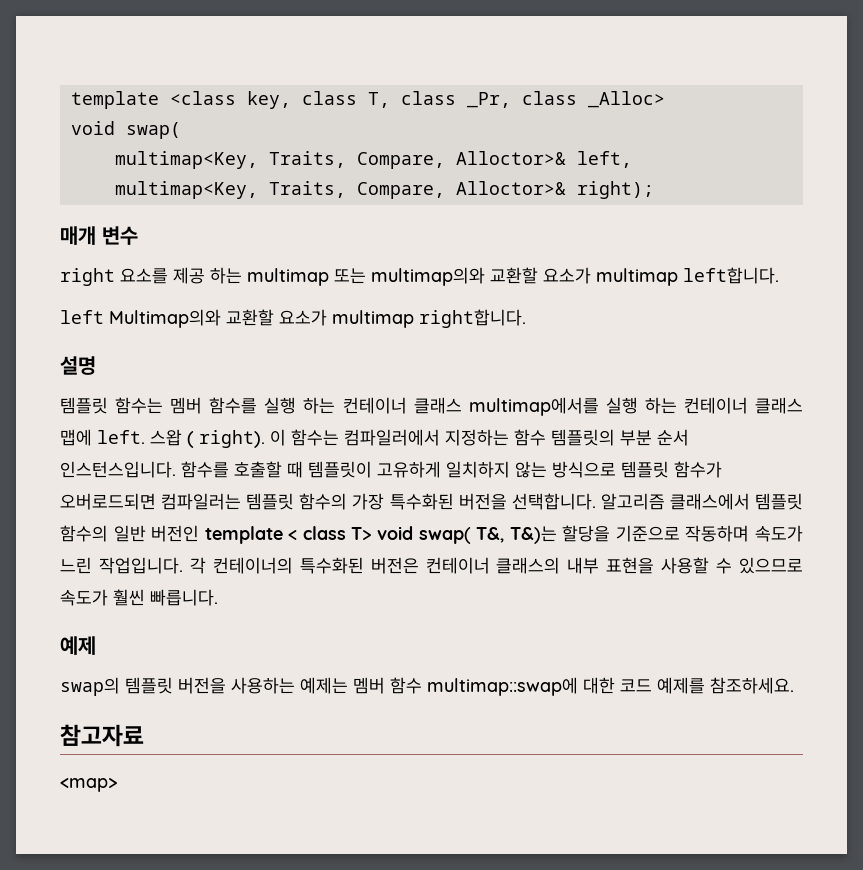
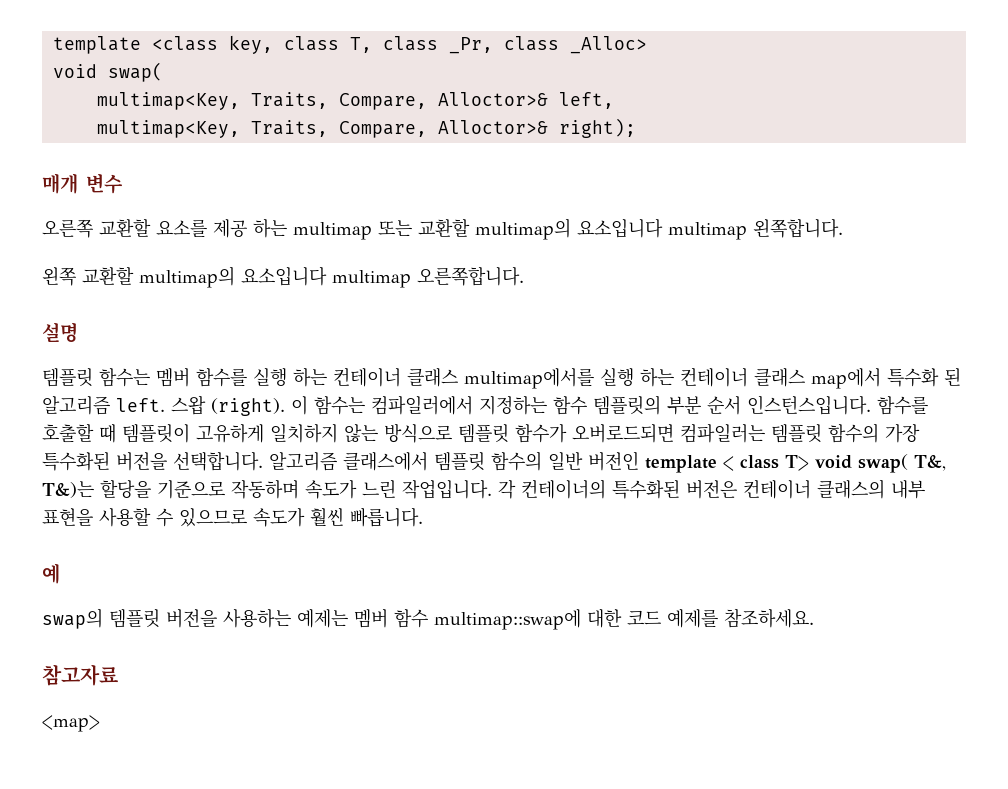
- right 요소를 제공 하는 multimap 또는 multimap의와 교환할 요소가 multimap left합니다.
- left Multimap의와 교환할 요소가 multimap right합니다.
+ 오른쪽 교환할 요소를 제공 하는 multimap 또는 교환할 multimap의 요소입니다 multimap 왼쪽합니다.
+ 왼쪽 교환할 multimap의 요소입니다 multimap 오른쪽합니다.
- 템플릿 함수는 멤버 함수를 실행 하는 컨테이너 클래스 multimap에서를 실행 하는 컨테이너 클래스 맵에 left. 스왑 ( right).
+ 템플릿 함수는 멤버 함수를 실행 하는 컨테이너 클래스 multimap에서를 실행 하는 컨테이너 클래스 map에서 특수화 된 알고리즘 left. 스왑 (right).
- 예제
+ 예

